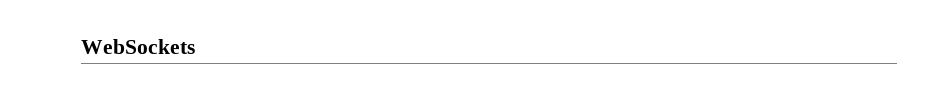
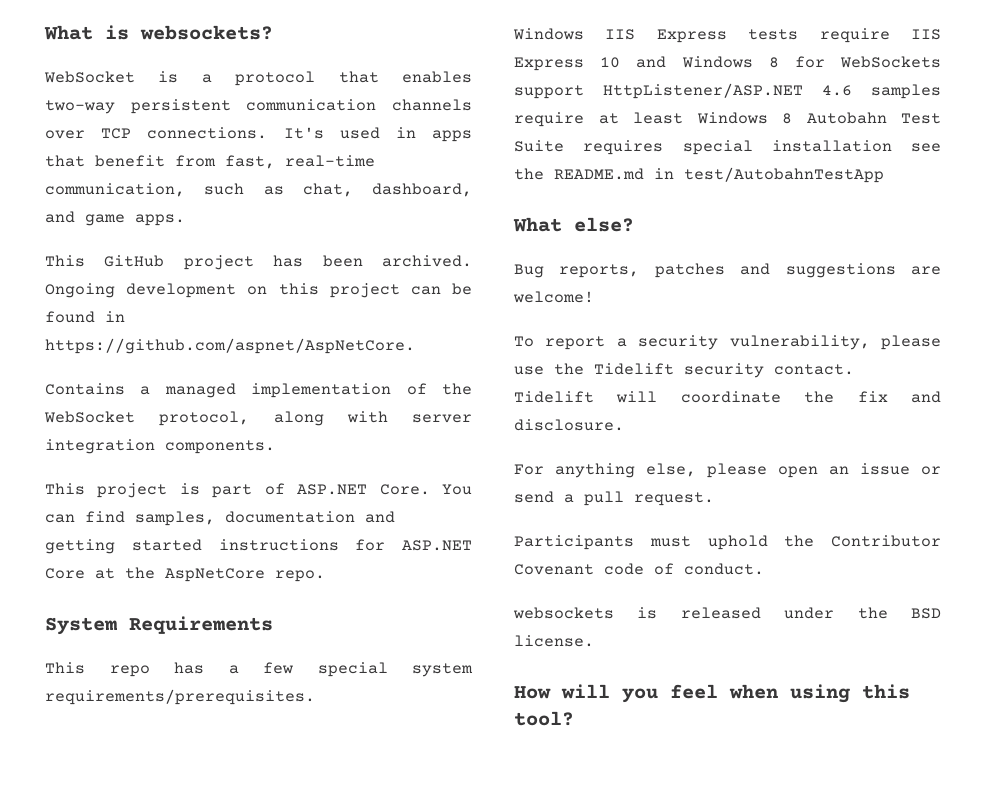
- WebSockets
+ What is websockets?
+ WebSocket is a protocol that enables two-way persistent communication channels over TCP connections. It's used in apps that benefit from fast, real-time communication, such as chat, dashboard, and game apps.
+ This GitHub project has been archived. Ongoing development on this project can be found in https://github.com/aspnet/AspNetCore.
+ Contains a managed implementation of the WebSocket protocol, along with server integration components.
+ This project is part of ASP.NET Core. You can find samples, documentation and getting started instructions for ASP.NET Core at the AspNetCore repo.
+ System Requirements
+ This repo has a few special system requirements/prerequisites.
+ Windows IIS Express tests require IIS Express 10 and Windows 8 for WebSockets support HttpListener/ASP.NET 4.6 samples require at least Windows 8 Autobahn Test Suite requires special installation see the README.md in test/AutobahnTestApp
+ What else?
+ Bug reports, patches and suggestions are welcome!
+ To report a security vulnerability, please use the Tidelift security contact. Tidelift will coordinate the fix and disclosure.
+ For anything else, please open an issue or send a pull request.
+ Participants must uphold the Contributor Covenant code of conduct.
+ websockets is released under the BSD license.
+ How will you feel when using this tool?

